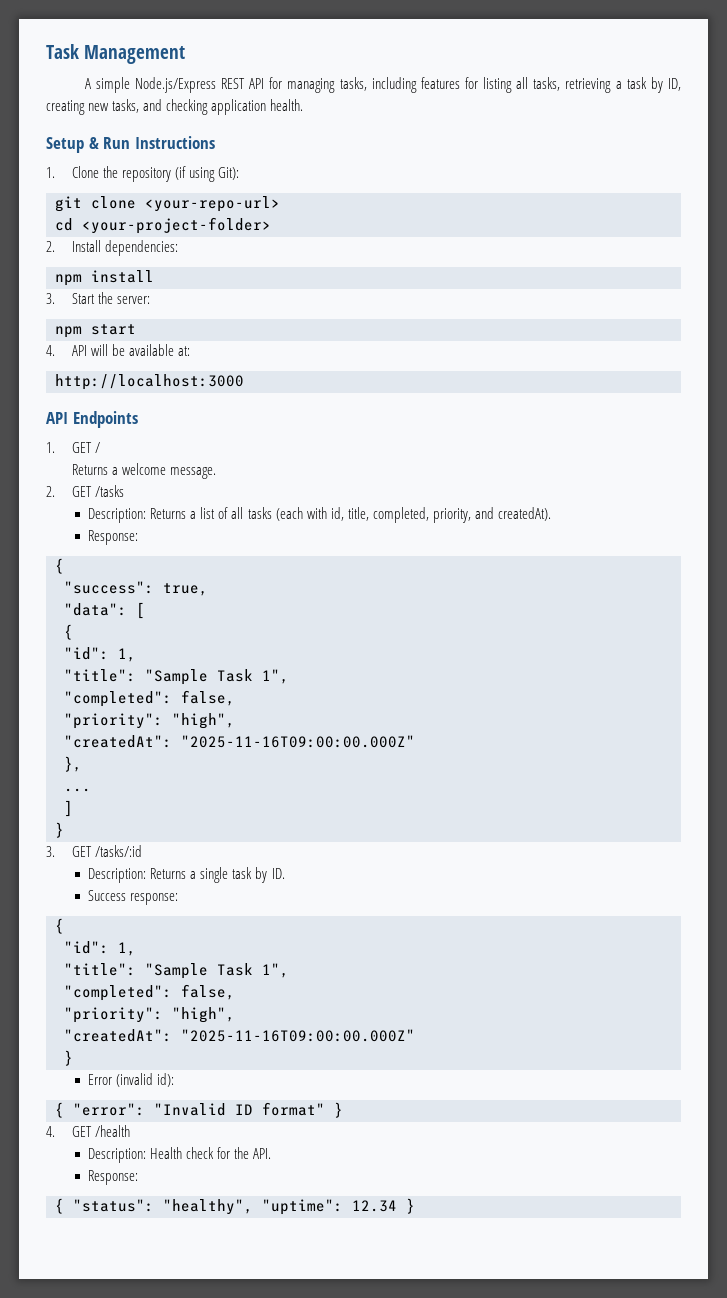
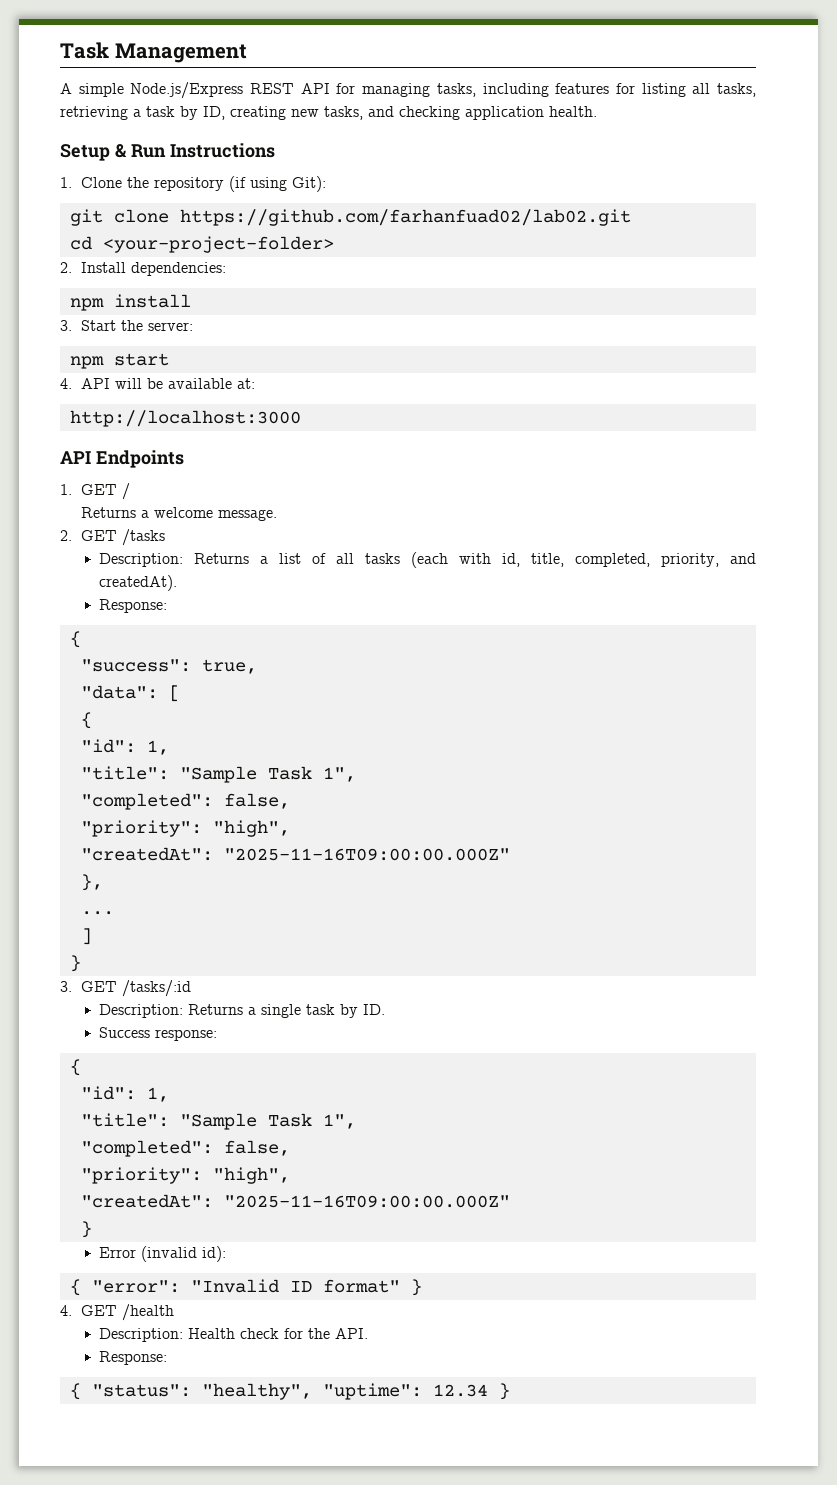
- git clone <your-repo-url>
+ git clone https://github.com/farhanfuad02/lab02.git

